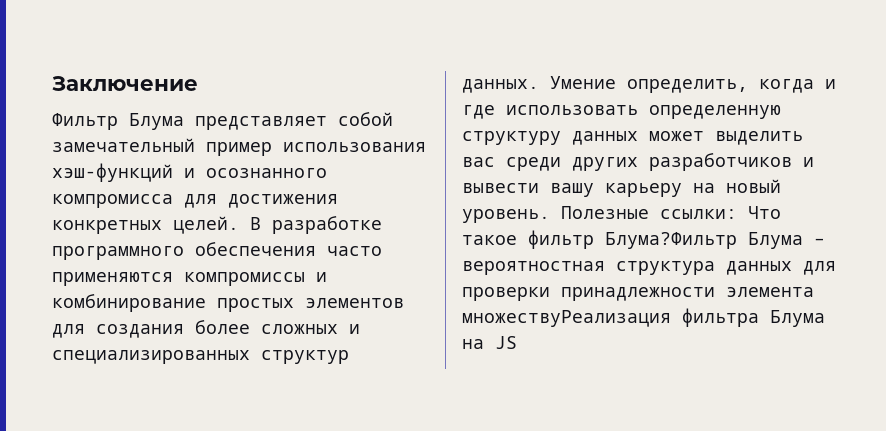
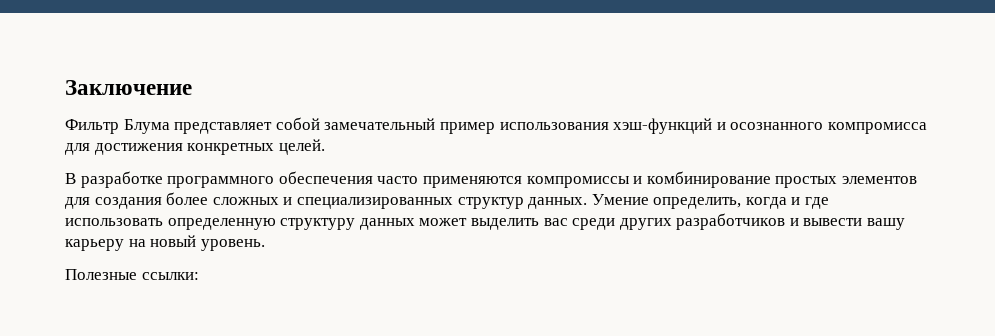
- Фильтр Блума представляет собой замечательный пример использования хэш-функций и осознанного компромисса для достижения конкретных целей. В разработке программного обеспечения часто применяются компромиссы и комбинирование простых элементов для создания более сложных и специализированных структур данных.
+ Фильтр Блума представляет собой замечательный пример использования хэш-функций и осознанного компромисса для достижения конкретных целей.
+ В разработке программного обеспечения часто применяются компромиссы и комбинирование простых элементов для создания более сложных и специализированных структур данных.
- Умение определить, когда и где использовать определенную структуру данных может выделить вас среди других разработчиков и вывести вашу карьеру на новый уровень. Полезные ссылки: Что такое фильтр Блума?Фильтр Блума – вероятностная структура данных для проверки принадлежности элемента множествуРеализация фильтра Блума на JS
+ Умение определить, когда и где использовать определенную структуру данных может выделить вас среди других разработчиков и вывести вашу карьеру на новый уровень.
+ Полезные ссылки:

